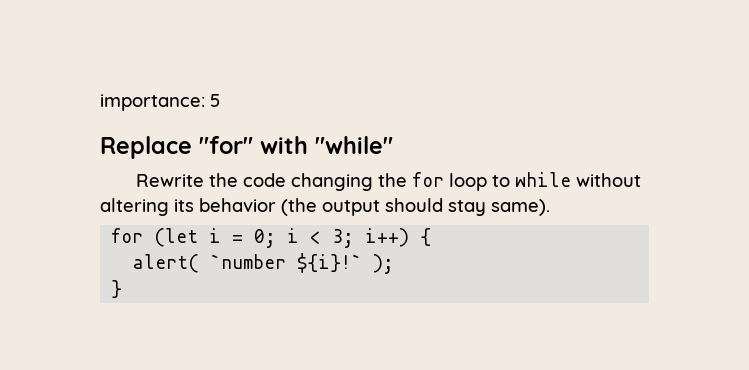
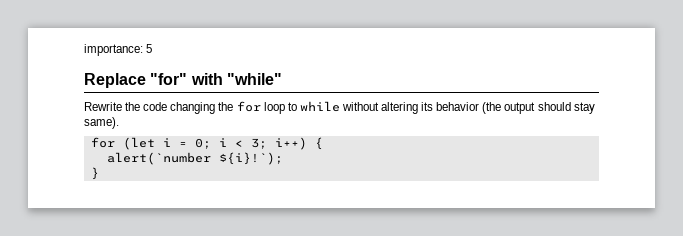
- alert( `number ${i}!` );
+ alert(`number ${i}!`);

